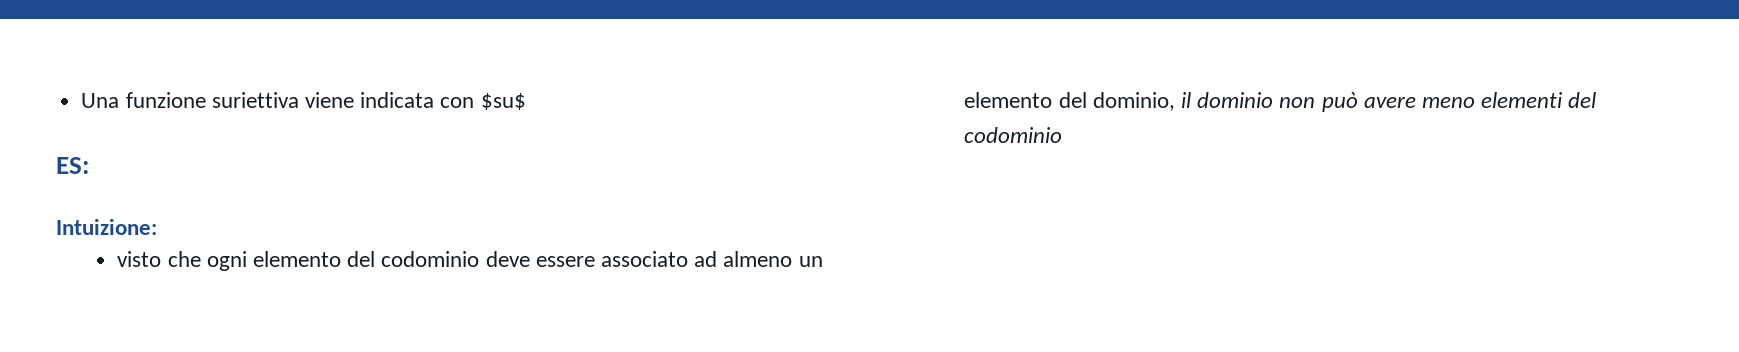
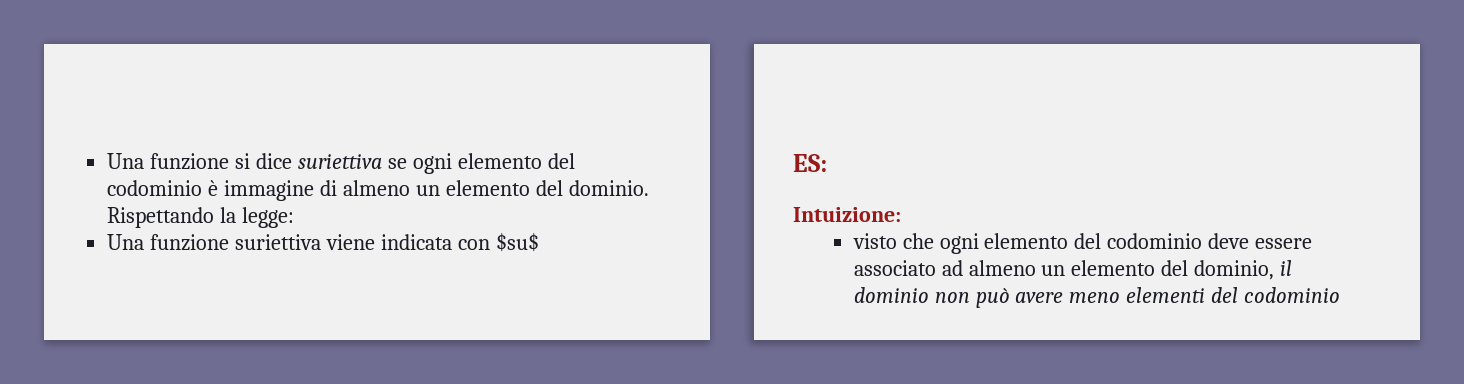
+ Una funzione si dice suriettiva se ogni elemento del codominio è immagine di almeno un elemento del dominio. Rispettando la legge:

